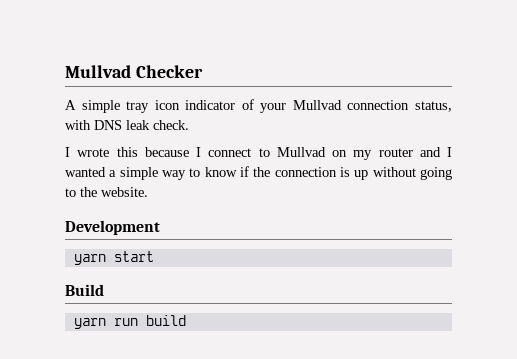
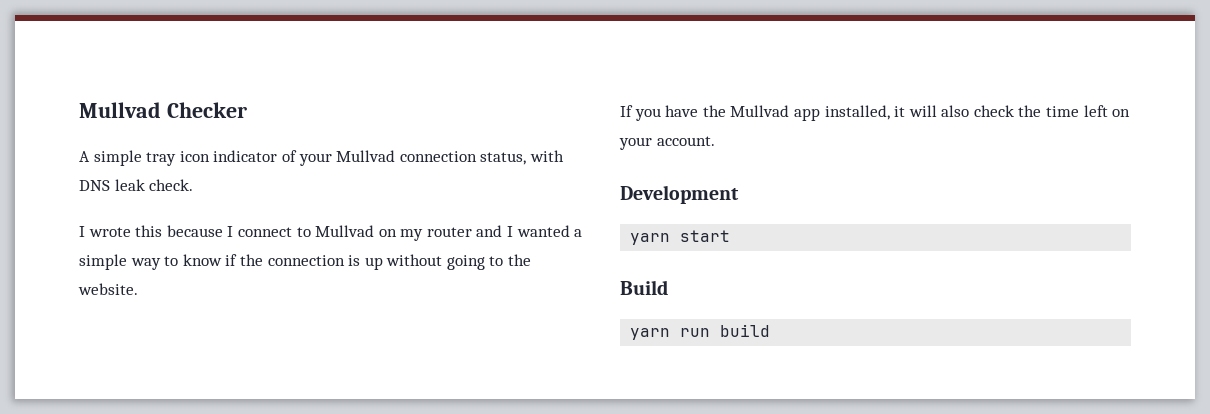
+ If you have the Mullvad app installed, it will also check the time left on your account.

